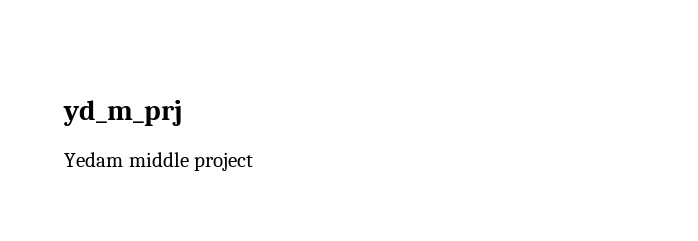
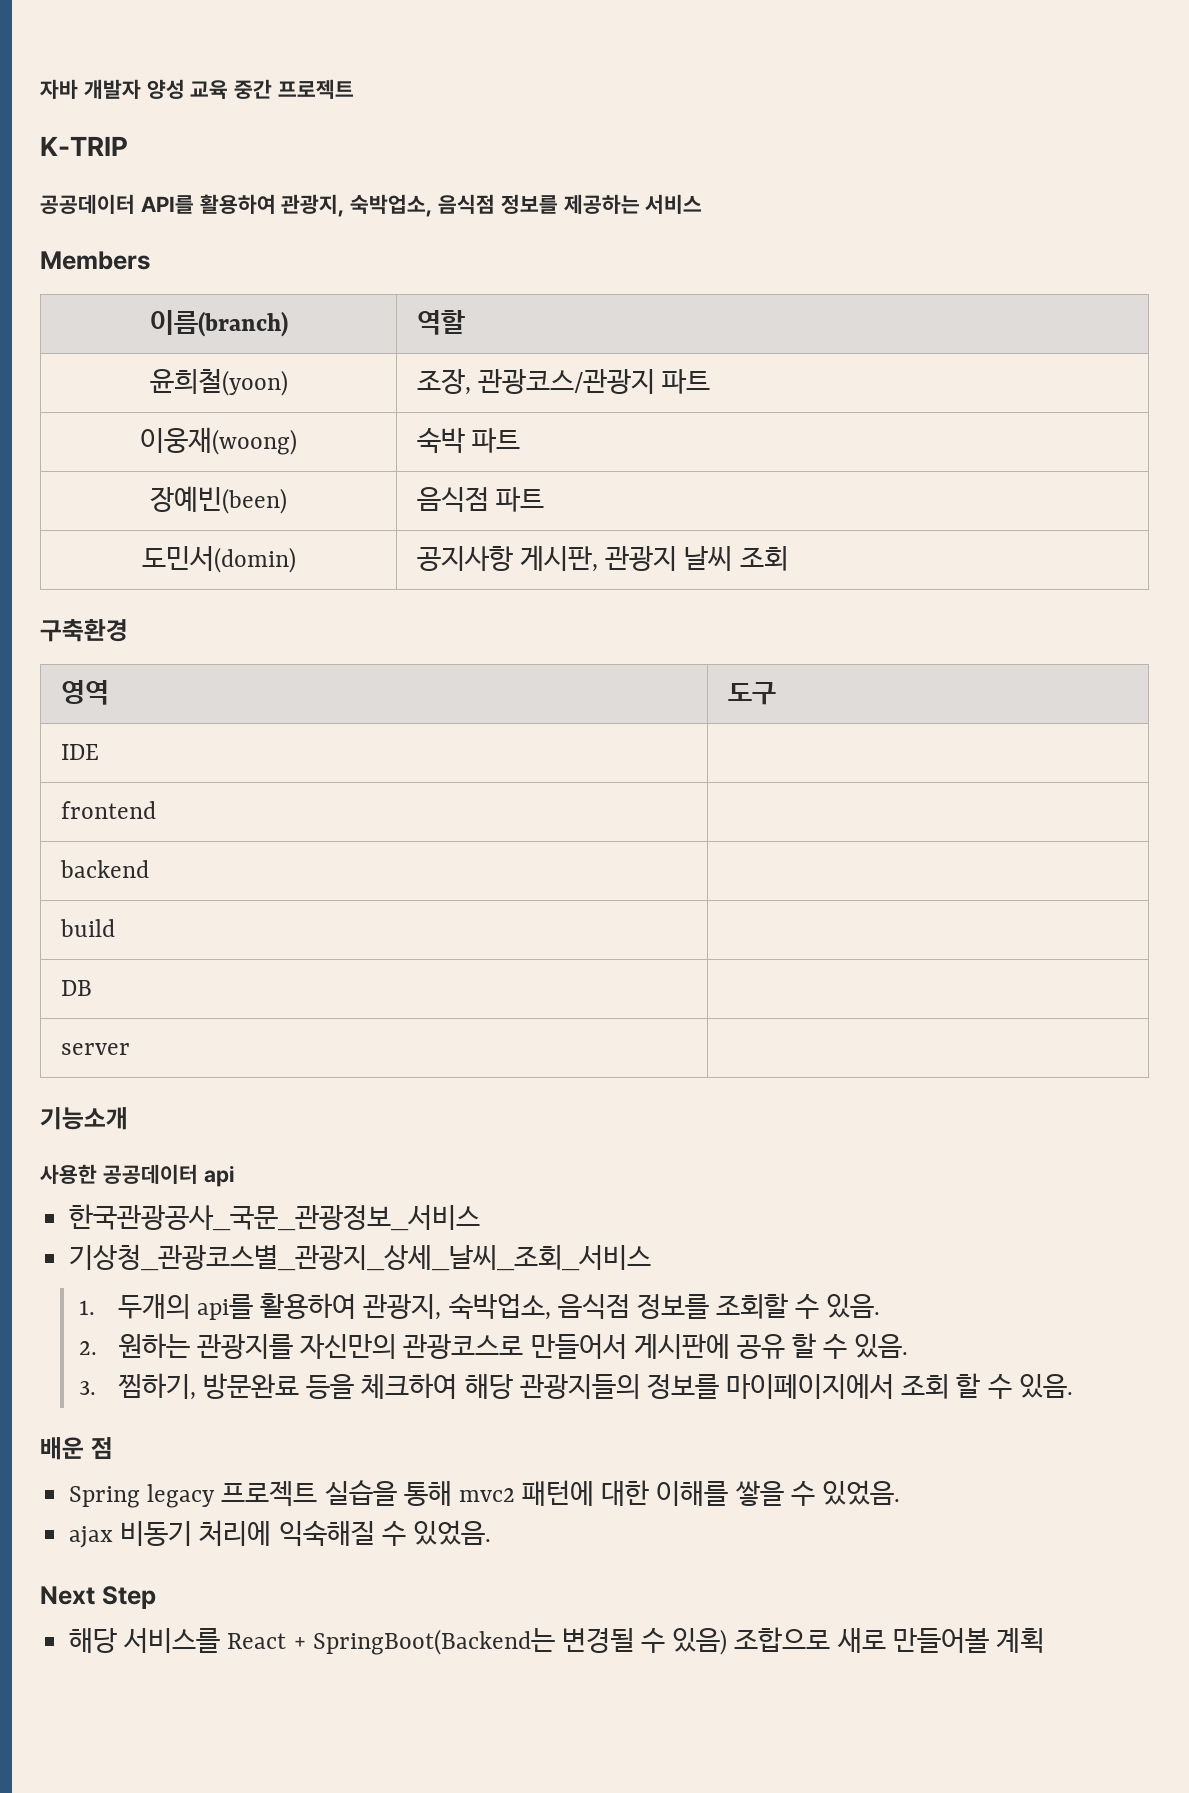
- yd_m_prj
- Yedam middle project
+ 자바 개발자 양성 교육 중간 프로젝트
+ K-TRIP
+ 공공데이터 API를 활용하여 관광지, 숙박업소, 음식점 정보를 제공하는 서비스
+ Members
+ 이름(branch) | 역할
+ 윤희철(yoon) | 조장, 관광코스/관광지 파트
+ 이웅재(woong) | 숙박 파트
+ 장예빈(been) | 음식점 파트
+ 도민서(domin) | 공지사항 게시판, 관광지 날씨 조회
+ 구축환경
+ 영역 | 도구
+ IDE |
+ frontend |
+ backend |
+ build |
+ DB |
+ server |
+ 기능소개
+ 사용한 공공데이터 api
+ 한국관광공사_국문_관광정보_서비스
+ 기상청_관광코스별_관광지_상세_날씨_조회_서비스
+ 1. 두개의 api를 활용하여 관광지, 숙박업소, 음식점 정보를 조회할 수 있음.
+ 2. 원하는 관광지를 자신만의 관광코스로 만들어서 게시판에 공유 할 수 있음.
+ 3. 찜하기, 방문완료 등을 체크하여 해당 관광지들의 정보를 마이페이지에서 조회 할 수 있음.
+ 배운 점
+ Spring legacy 프로젝트 실습을 통해 mvc2 패턴에 대한 이해를 쌓을 수 있었음.
+ ajax 비동기 처리에 익숙해질 수 있었음.
+ Next Step
+ 해당 서비스를 React + SpringBoot(Backend는 변경될 수 있음) 조합으로 새로 만들어볼 계획

